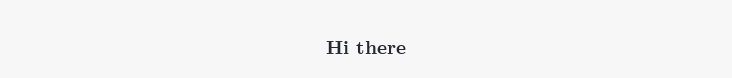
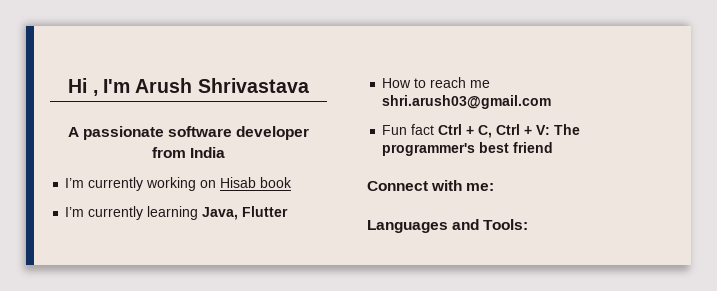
- Hi there
+ Hi , I'm Arush Shrivastava
+ A passionate software developer from India
+ I’m currently working on Hisab book
+ I’m currently learning Java, Flutter
+ How to reach me shri.arush03@gmail.com
+ Fun fact Ctrl + C, Ctrl + V: The programmer's best friend
+ Connect with me:
+ Languages and Tools:

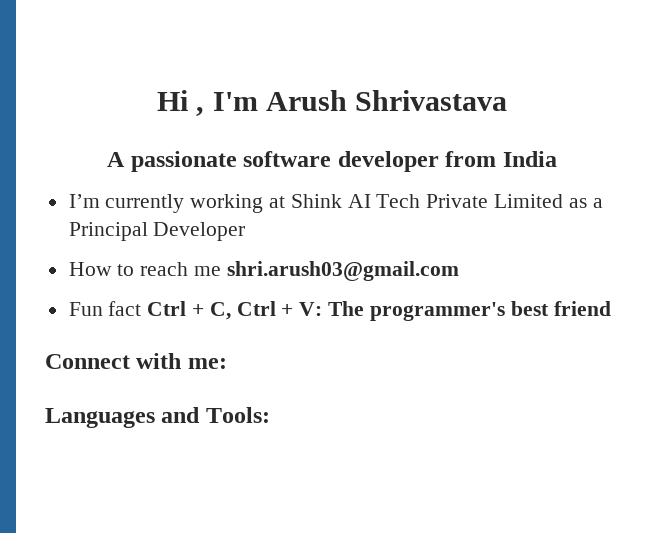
- I’m currently working on Hisab book
- I’m currently learning Java, Flutter
+ I’m currently working at Shink AI Tech Private Limited as a Principal Developer

